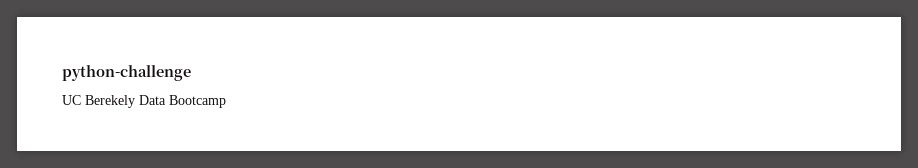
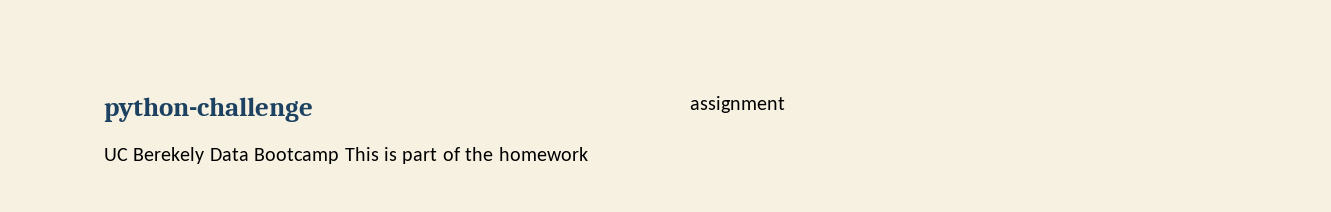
- UC Berekely Data Bootcamp
+ UC Berekely Data Bootcamp This is part of the homework assignment

